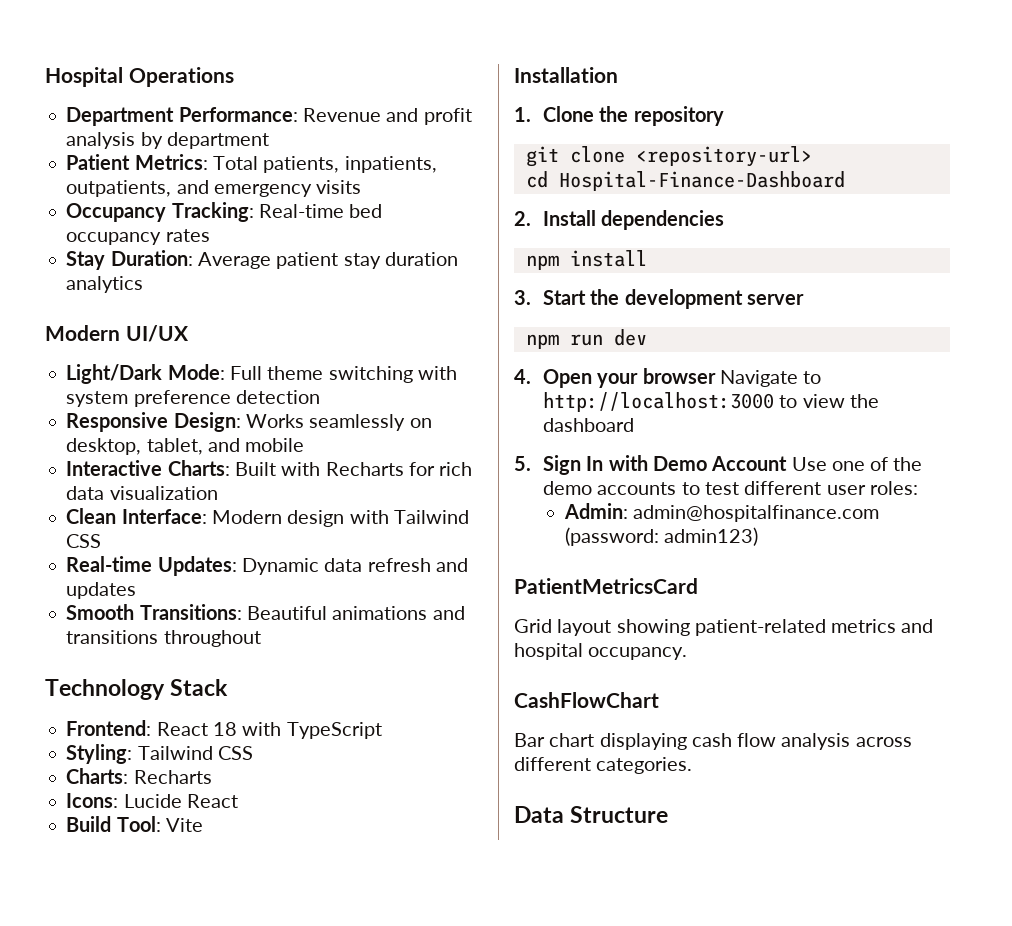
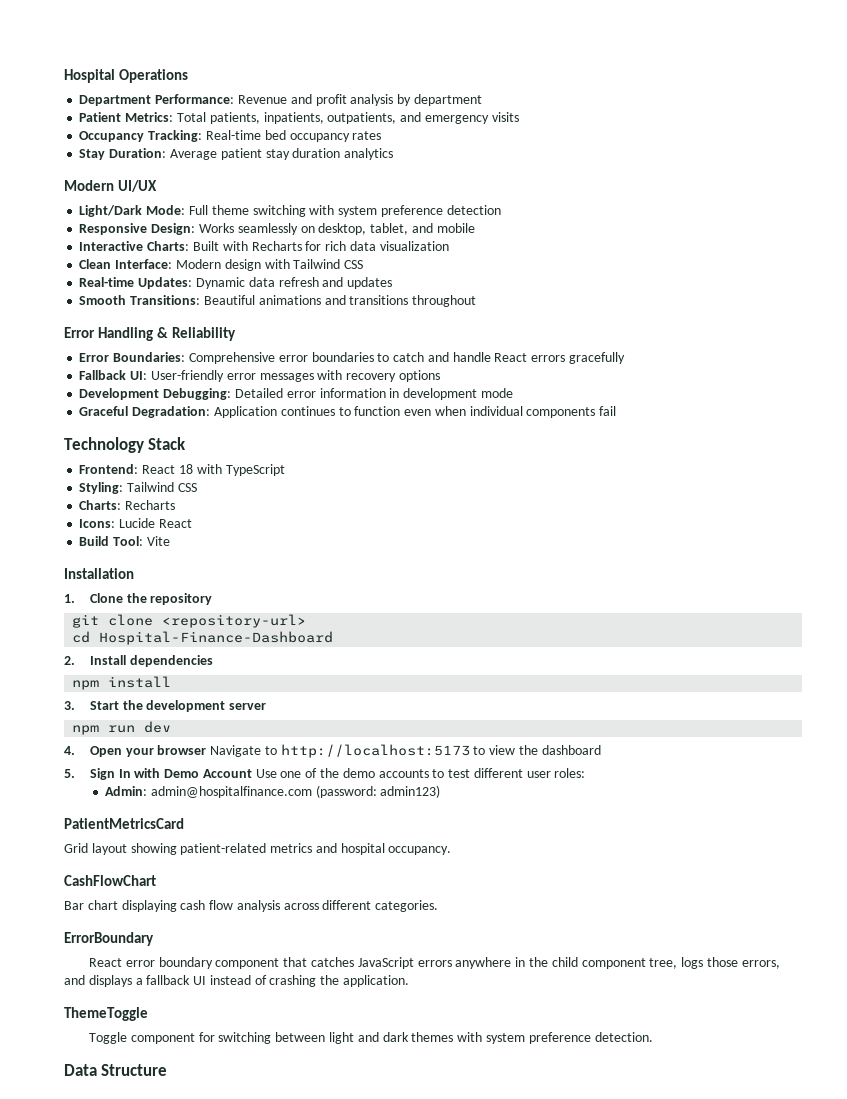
+ Error Handling & Reliability
+ Error Boundaries: Comprehensive error boundaries to catch and handle React errors gracefully
+ Fallback UI: User-friendly error messages with recovery options
+ Development Debugging: Detailed error information in development mode
+ Graceful Degradation: Application continues to function even when individual components fail
- 4. Open your browser Navigate to http://localhost:3000 to view the dashboard
+ 4. Open your browser Navigate to http://localhost:5173 to view the dashboard
+ ErrorBoundary
+ React error boundary component that catches JavaScript errors anywhere in the child component tree, logs those errors, and displays a fallback UI instead of crashing the application.
+ ThemeToggle
+ Toggle component for switching between light and dark themes with system preference detection.

